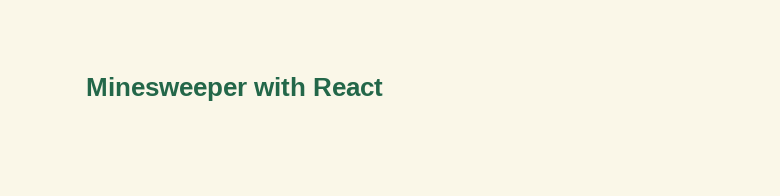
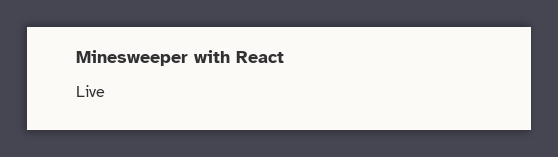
+ Live

